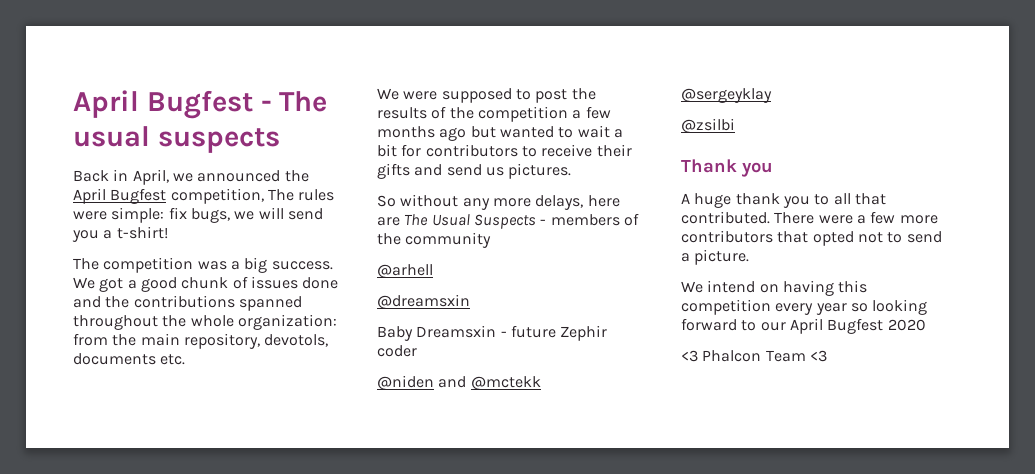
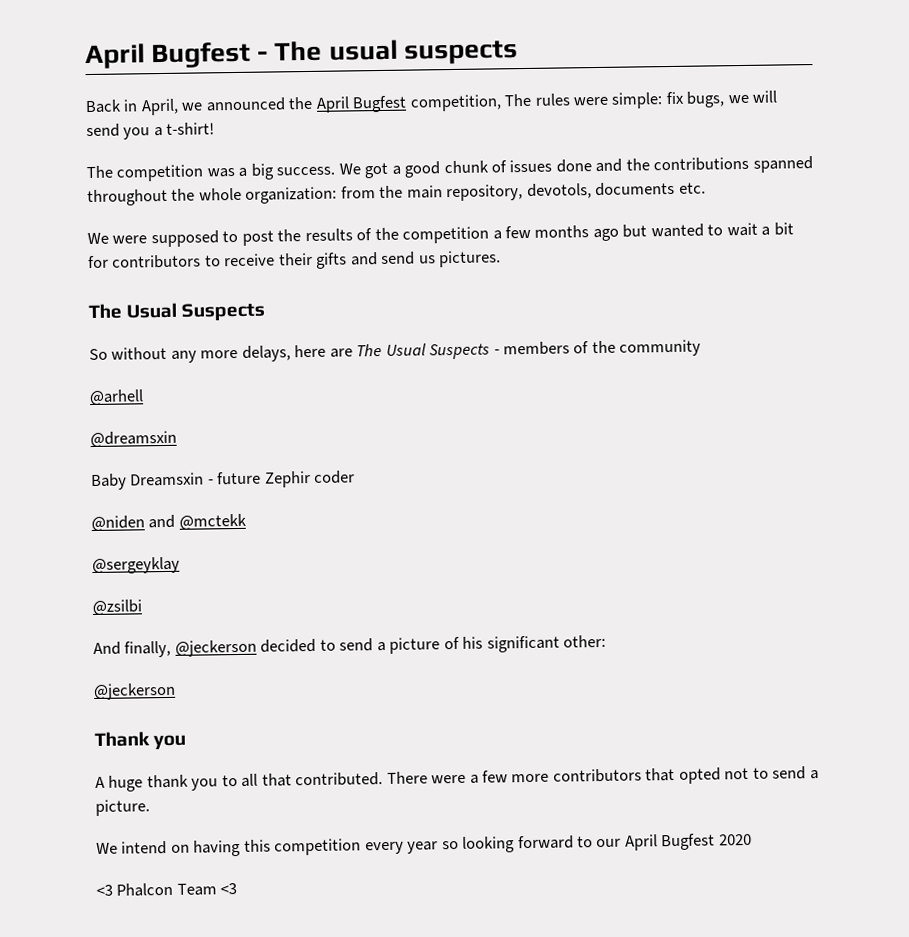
  We were supposed to post the results of the competition a few months ago but wanted to wait a bit for contributors to receive their gifts and send us pictures.
+ The Usual Suspects
+ And finally, @jeckerson decided to send a picture of his significant other:
+ @jeckerson

